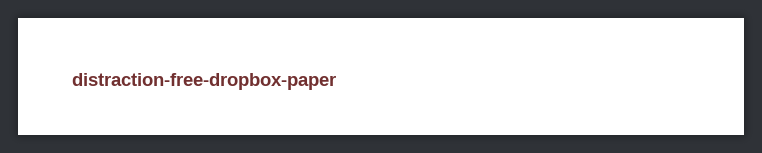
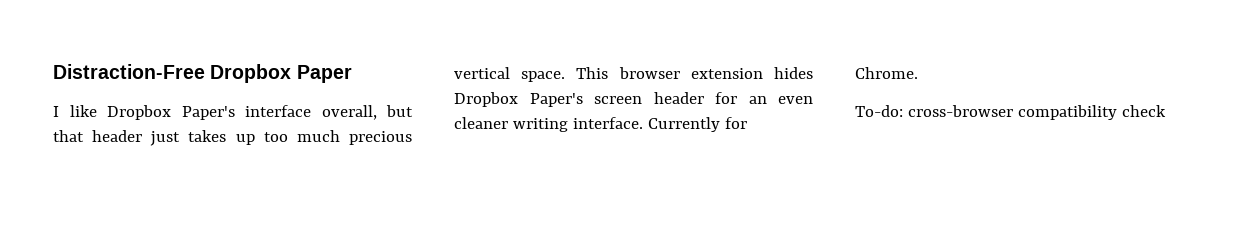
- distraction-free-dropbox-paper
+ Distraction-Free Dropbox Paper
+ I like Dropbox Paper's interface overall, but that header just takes up too much precious vertical space. This browser extension hides Dropbox Paper's screen header for an even cleaner writing interface. Currently for Chrome.
+ To-do: cross-browser compatibility check

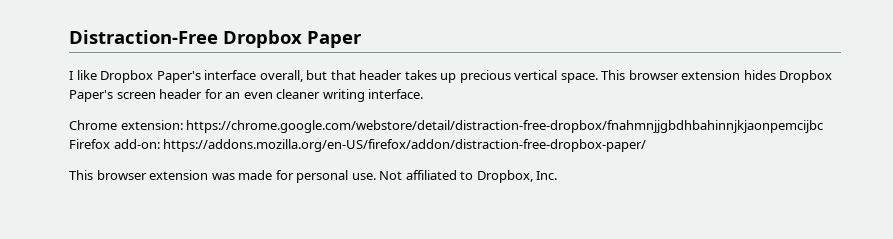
- I like Dropbox Paper's interface overall, but that header just takes up too much precious vertical space.
+ I like Dropbox Paper's interface overall, but that header takes up precious vertical space.
- This browser extension hides Dropbox Paper's screen header for an even cleaner writing interface. Currently for Chrome.
- To-do: cross-browser compatibility check
+ This browser extension hides Dropbox Paper's screen header for an even cleaner writing interface.
+ Chrome extension: https://chrome.google.com/webstore/detail/distraction-free-dropbox/fnahmnjjgbdhbahinnjkjaonpemcijbc Firefox add-on: https://addons.mozilla.org/en-US/firefox/addon/distraction-free-dropbox-paper/
+ This browser extension was made for personal use. Not affiliated to Dropbox, Inc.

